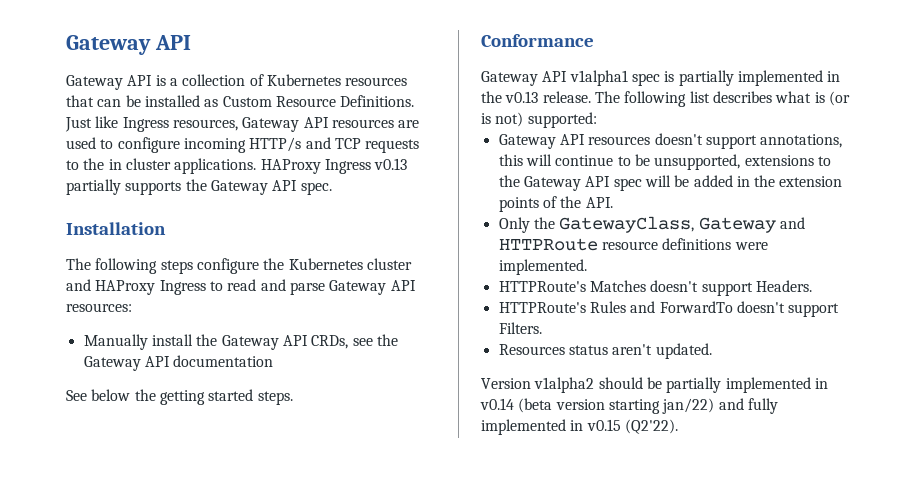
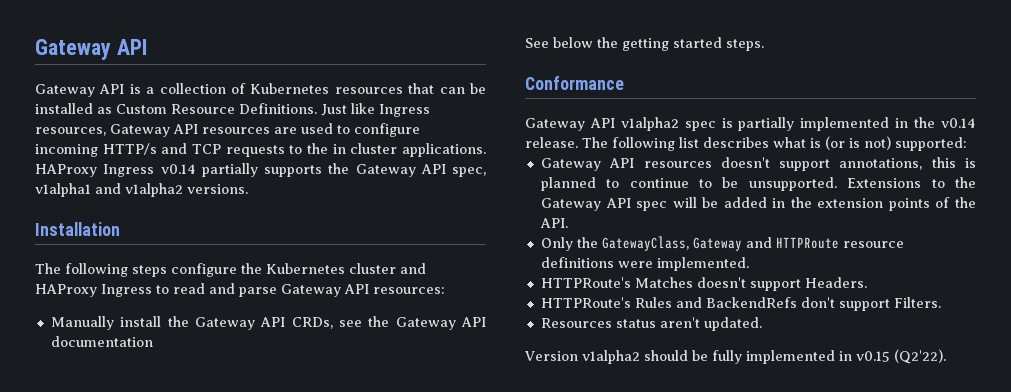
- HAProxy Ingress v0.13 partially supports the Gateway API spec.
+ HAProxy Ingress v0.14 partially supports the Gateway API spec, v1alpha1 and v1alpha2 versions.
- Gateway API v1alpha1 spec is partially implemented in the v0.13 release.
+ Gateway API v1alpha2 spec is partially implemented in the v0.14 release.
- Gateway API resources doesn't support annotations, this will continue to be unsupported, extensions to the Gateway API spec will be added in the extension points of the API.
+ Gateway API resources doesn't support annotations, this is planned to continue to be unsupported. Extensions to the Gateway API spec will be added in the extension points of the API.
- HTTPRoute's Rules and ForwardTo doesn't support Filters.
+ HTTPRoute's Rules and BackendRefs don't support Filters.
- Version v1alpha2 should be partially implemented in v0.14 (beta version starting jan/22) and fully implemented in v0.15 (Q2'22).
+ Version v1alpha2 should be fully implemented in v0.15 (Q2'22).

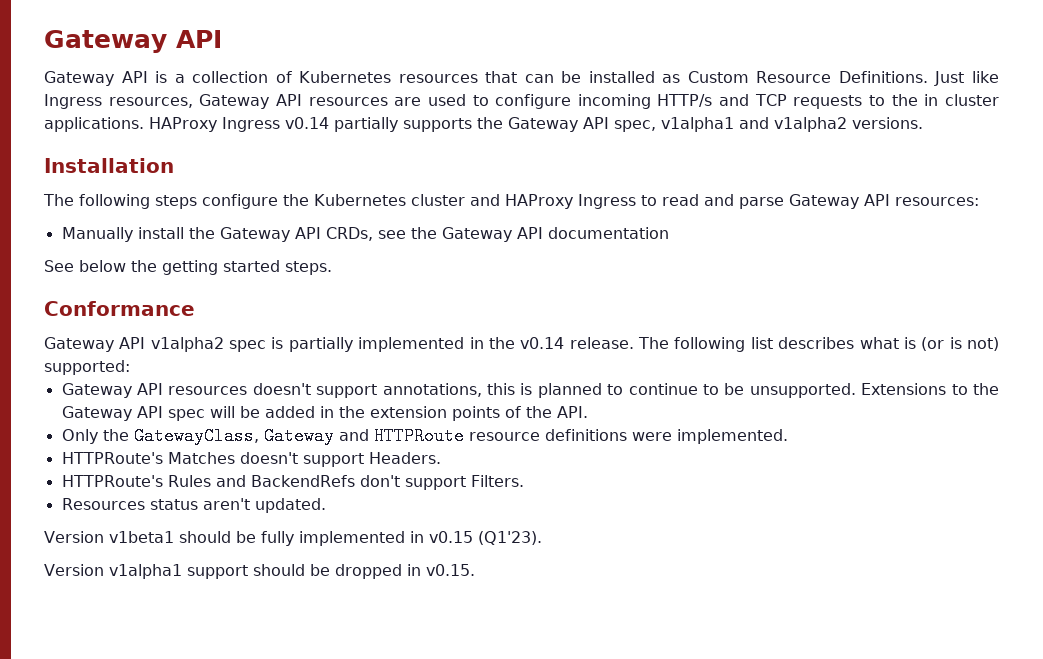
- Version v1alpha2 should be fully implemented in v0.15 (Q2'22).
+ Version v1beta1 should be fully implemented in v0.15 (Q1'23).
+ Version v1alpha1 support should be dropped in v0.15.

